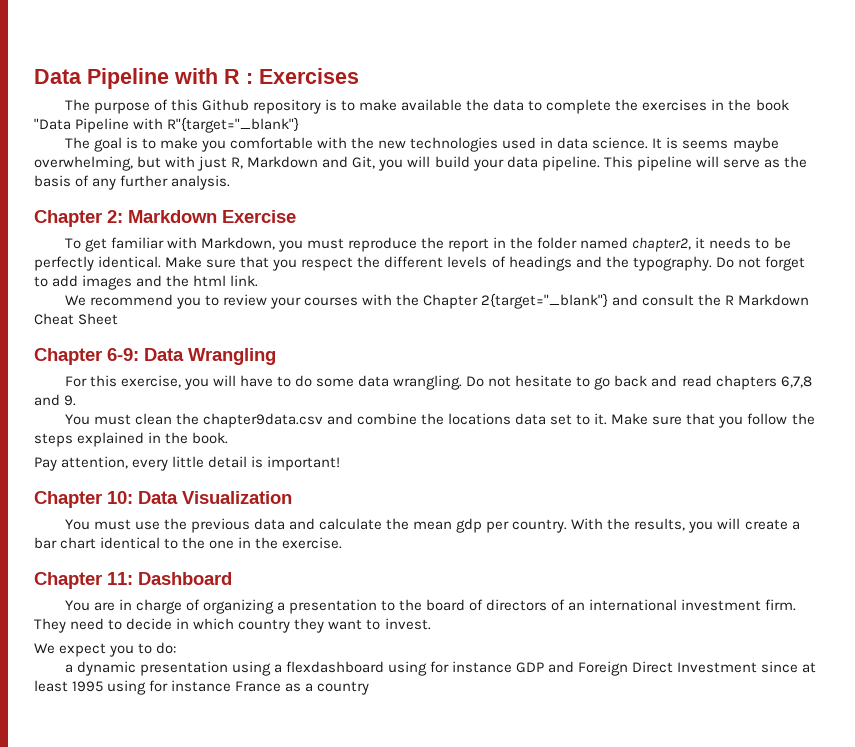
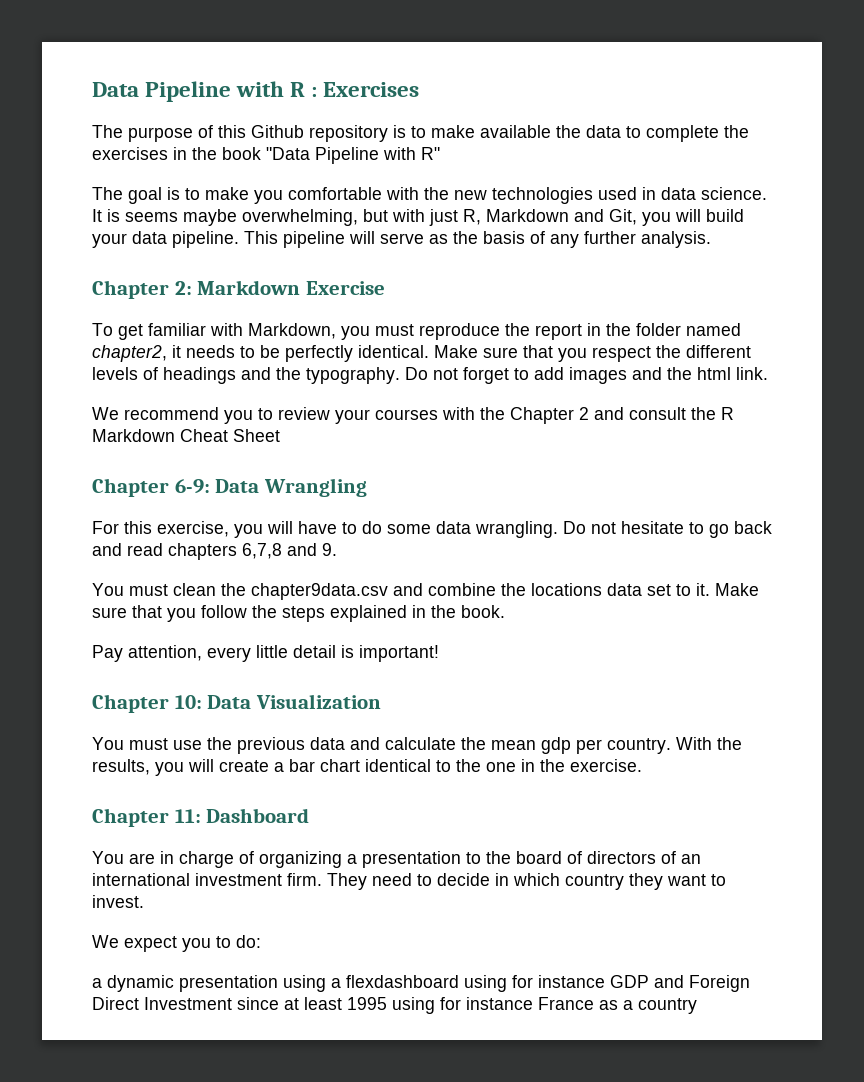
- The purpose of this Github repository is to make available the data to complete the exercises in the book "Data Pipeline with R"{target="_blank"}
+ The purpose of this Github repository is to make available the data to complete the exercises in the book "Data Pipeline with R"
- We recommend you to review your courses with the Chapter 2{target="_blank"} and consult the R Markdown Cheat Sheet
+ We recommend you to review your courses with the Chapter 2 and consult the R Markdown Cheat Sheet

